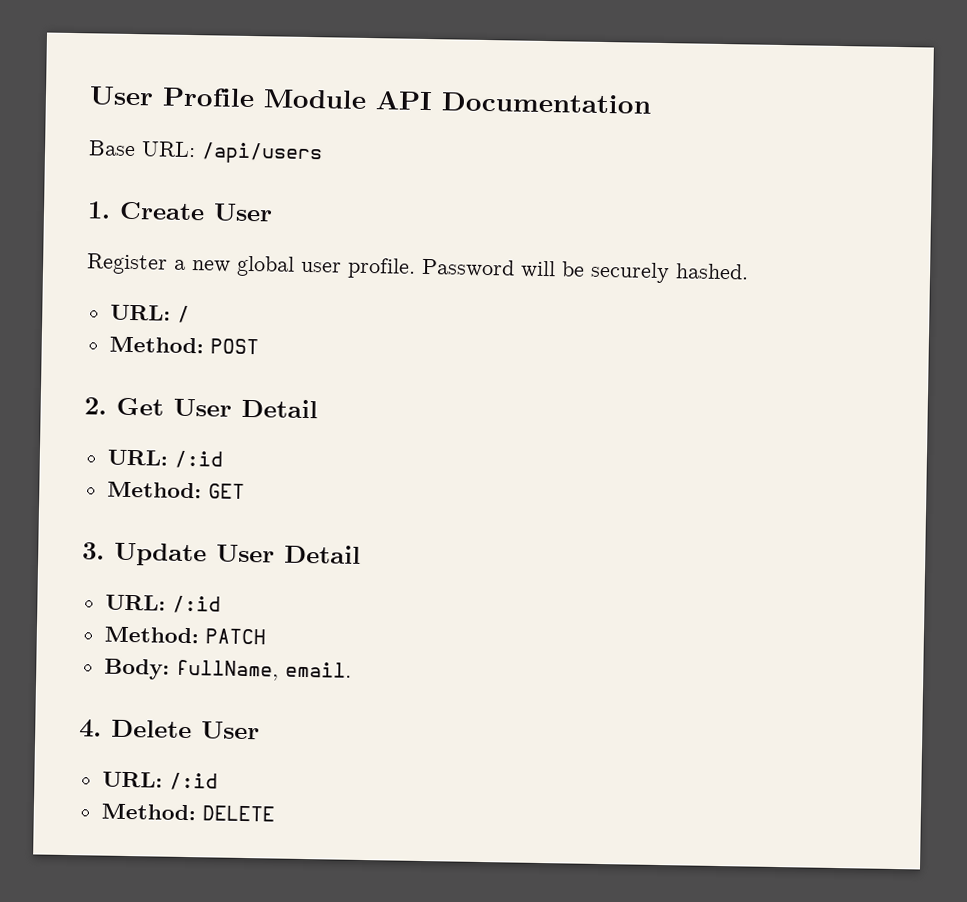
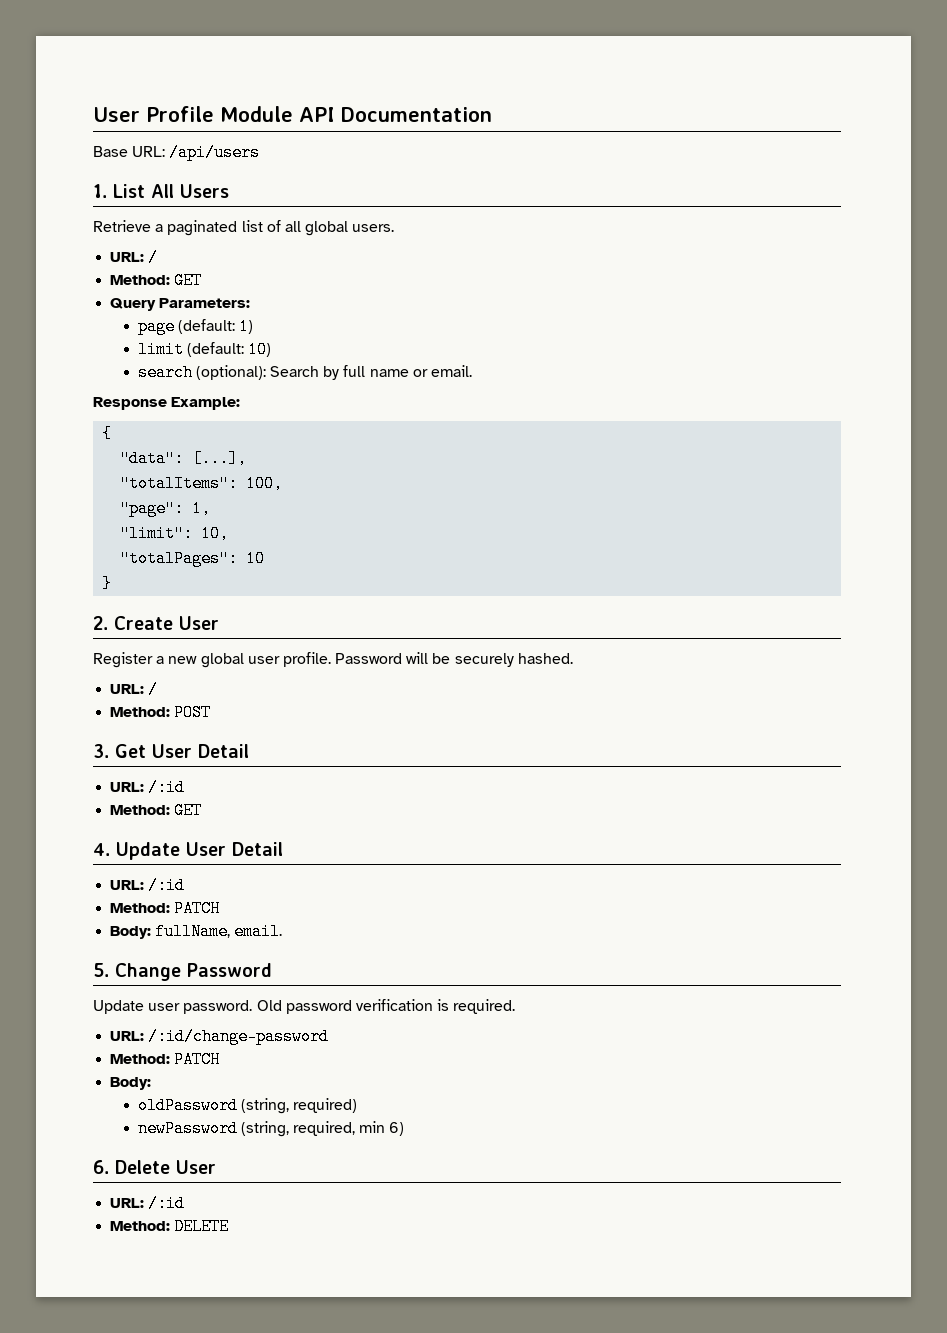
- 1. Create User
+ 1. List All Users
+ Retrieve a paginated list of all global users.
+ URL: /
+ Method: GET
+ Query Parameters:
+ page (default: 1)
+ limit (default: 10)
+ search (optional): Search by full name or email.
+ Response Example:
+ {
+ "data": [...],
+ "totalItems": 100,
+ "page": 1,
+ "limit": 10,
+ "totalPages": 10
+ }
+ 2. Create User
- 2. Get User Detail
+ 3. Get User Detail
- 3. Update User Detail
+ 4. Update User Detail
- 4. Delete User
+ 5. Change Password
+ Update user password. Old password verification is required.
+ URL: /:id/change-password
+ Method: PATCH
+ Body:
+ oldPassword (string, required)
+ newPassword (string, required, min 6)
+ 6. Delete User

